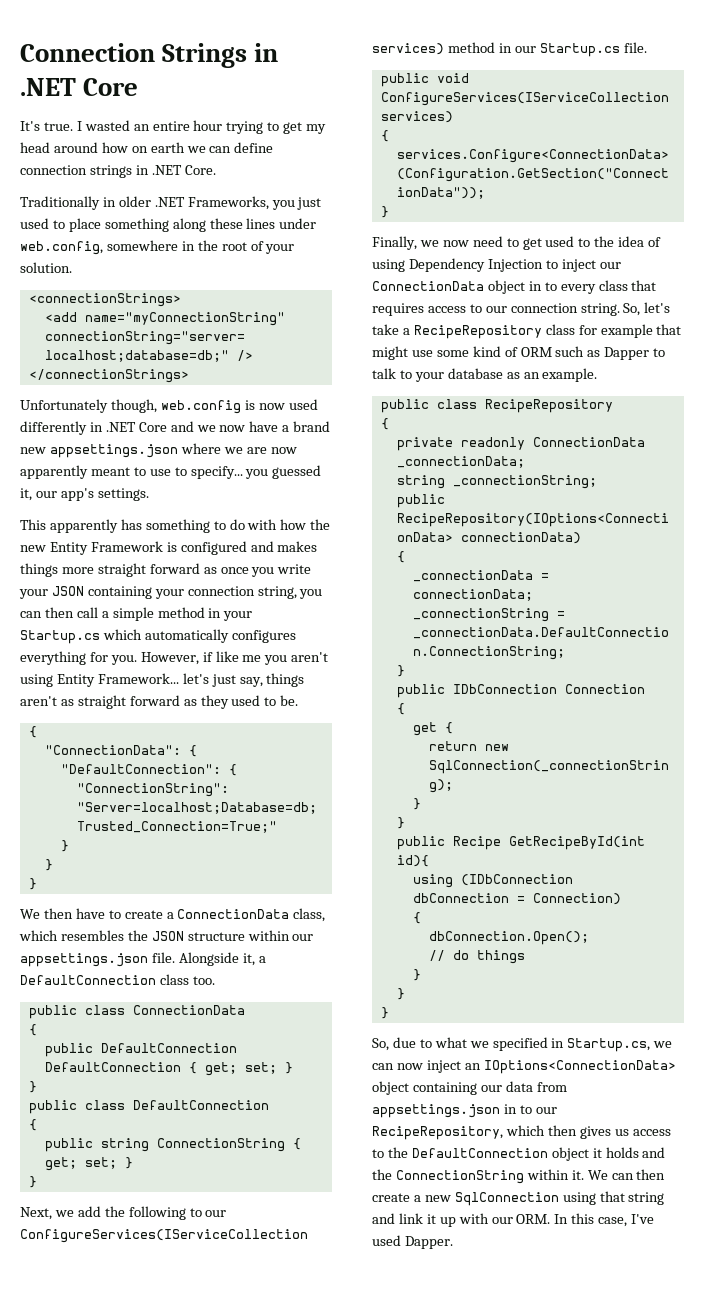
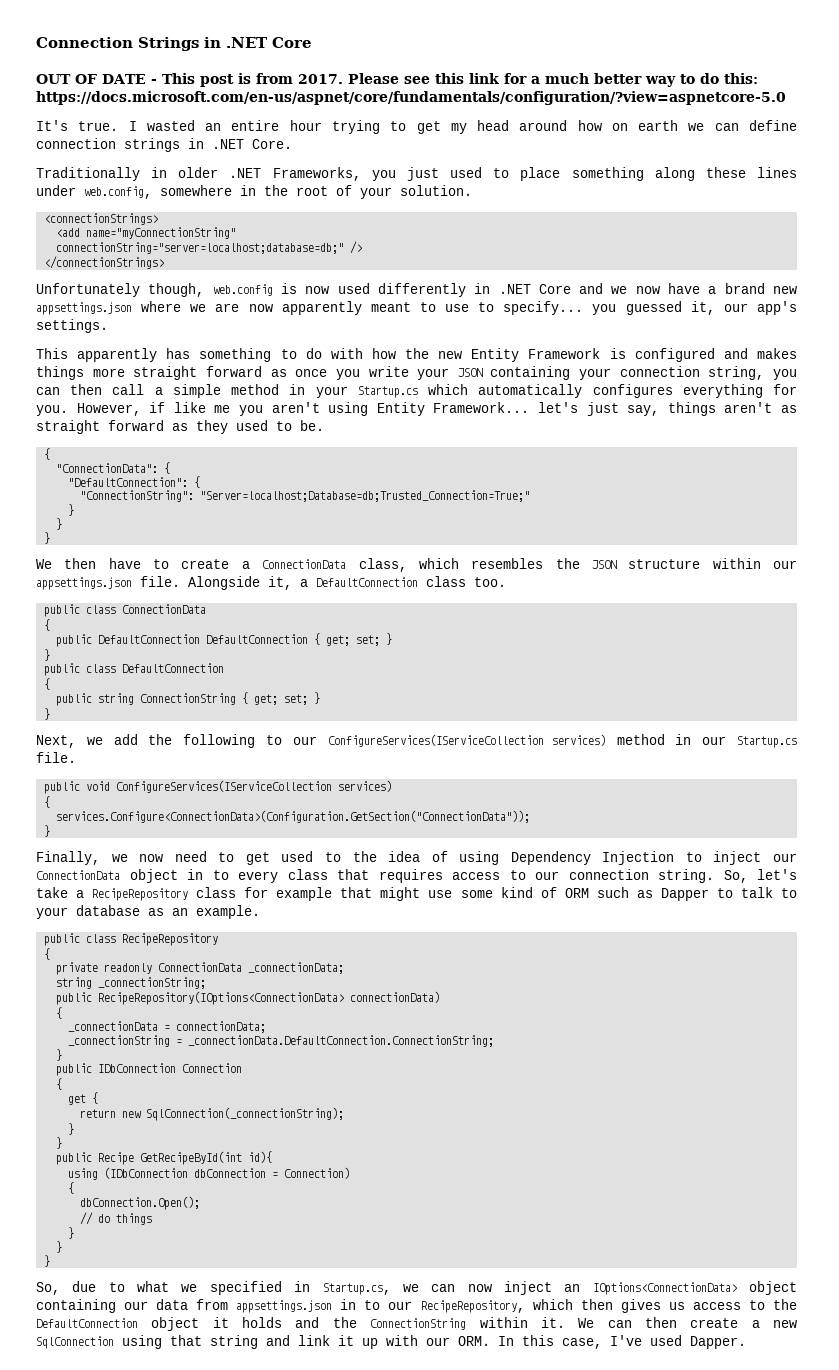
+ OUT OF DATE - This post is from 2017. Please see this link for a much better way to do this: https://docs.microsoft.com/en-us/aspnet/core/fundamentals/configuration/?view=aspnetcore-5.0

